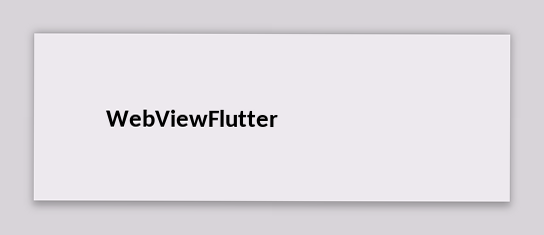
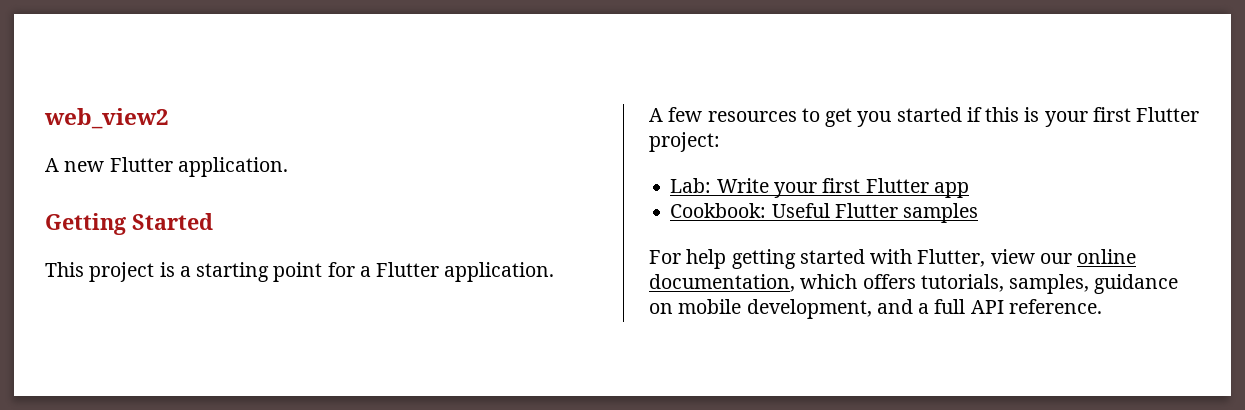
- WebViewFlutter
+ web_view2
+ A new Flutter application.
+ Getting Started
+ This project is a starting point for a Flutter application.
+ A few resources to get you started if this is your first Flutter project:
+ Lab: Write your first Flutter app
+ Cookbook: Useful Flutter samples
+ For help getting started with Flutter, view our online documentation, which offers tutorials, samples, guidance on mobile development, and a full API reference.

